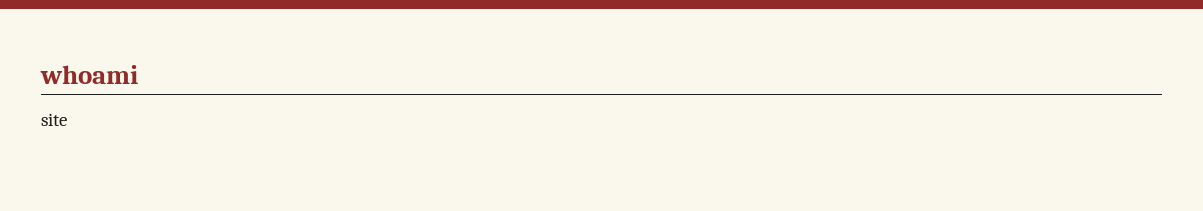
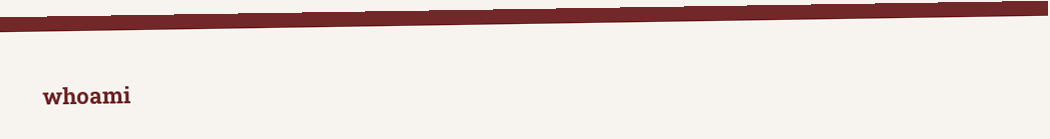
- site

